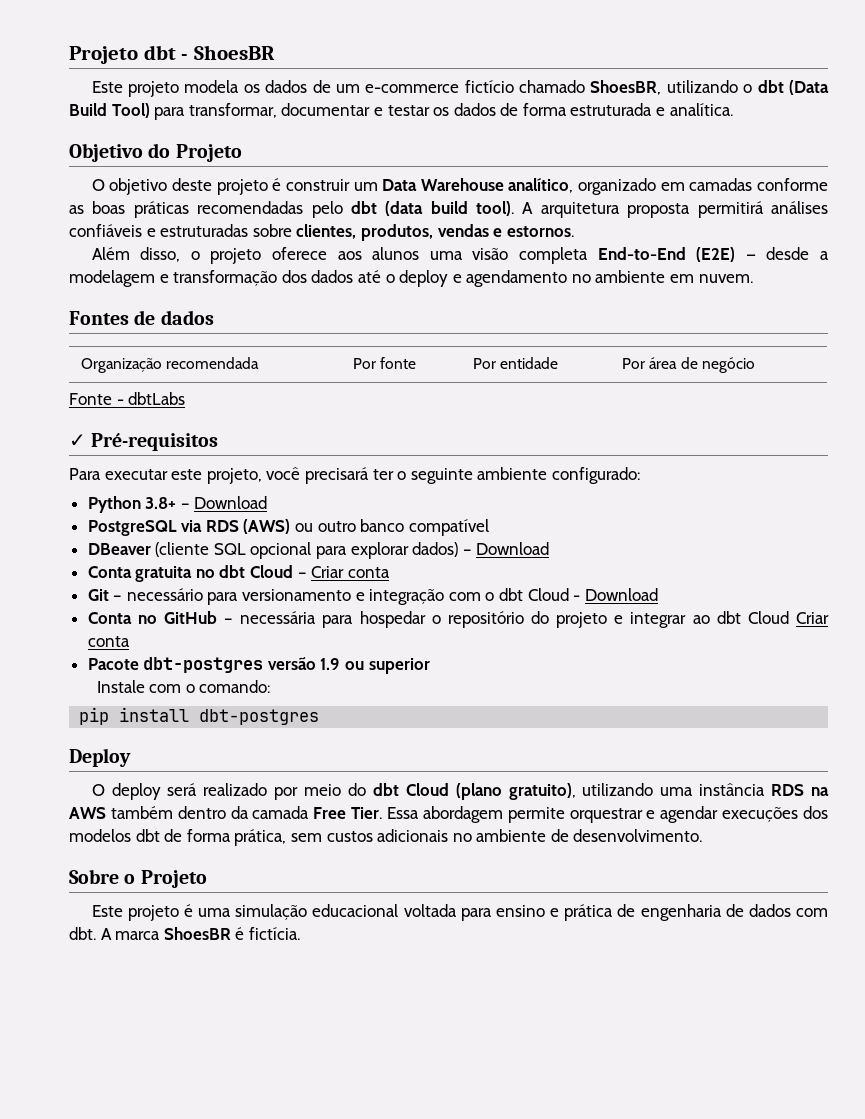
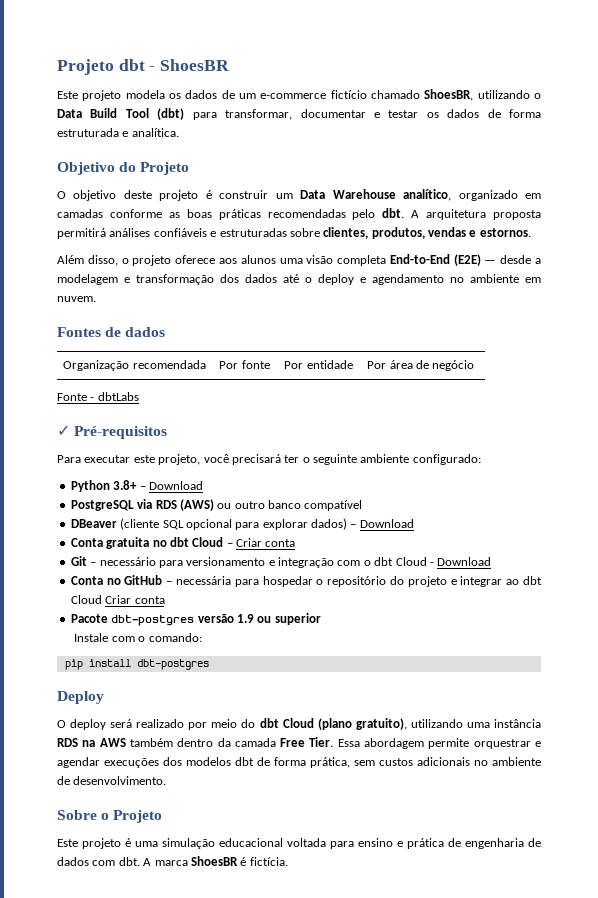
- Este projeto modela os dados de um e-commerce fictício chamado ShoesBR, utilizando o dbt (Data Build Tool) para transformar, documentar e testar os dados de forma estruturada e analítica.
+ Este projeto modela os dados de um e-commerce fictício chamado ShoesBR, utilizando o Data Build Tool (dbt) para transformar, documentar e testar os dados de forma estruturada e analítica.
- O objetivo deste projeto é construir um Data Warehouse analítico, organizado em camadas conforme as boas práticas recomendadas pelo dbt (data build tool).
+ O objetivo deste projeto é construir um Data Warehouse analítico, organizado em camadas conforme as boas práticas recomendadas pelo dbt.

